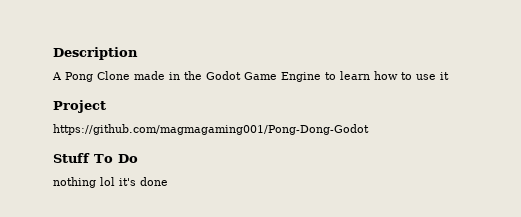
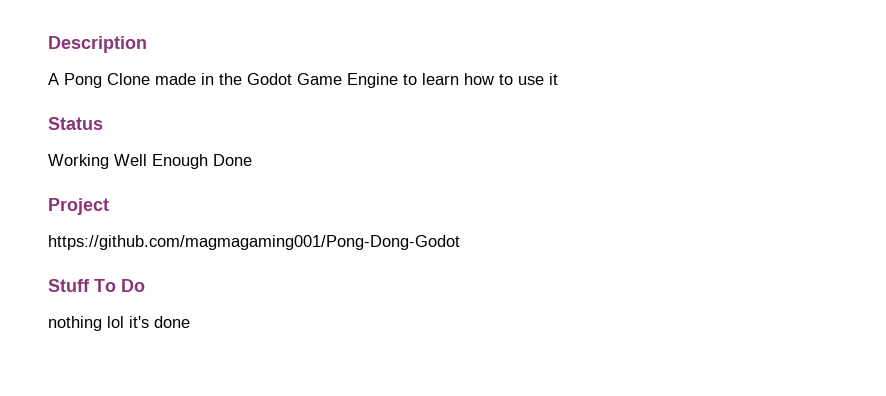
+ Status
+ Working Well Enough Done

